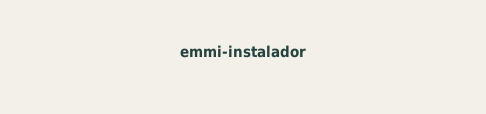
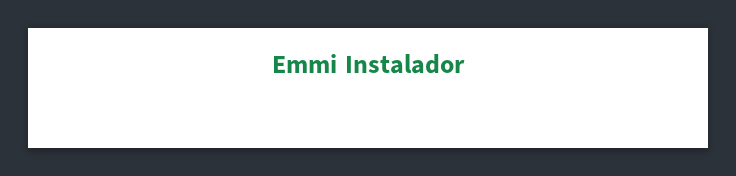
- emmi-instalador
+ Emmi Instalador

